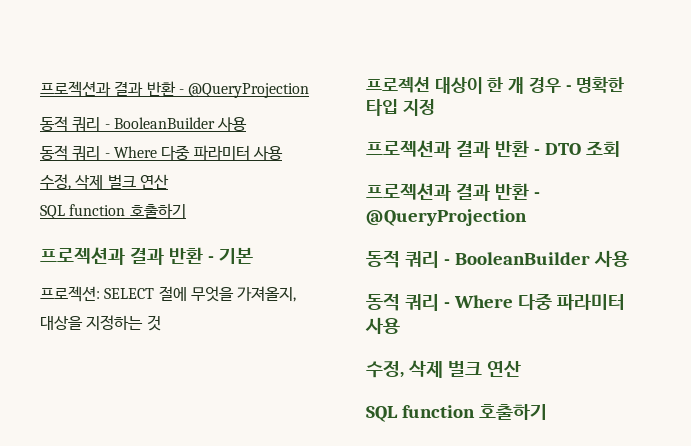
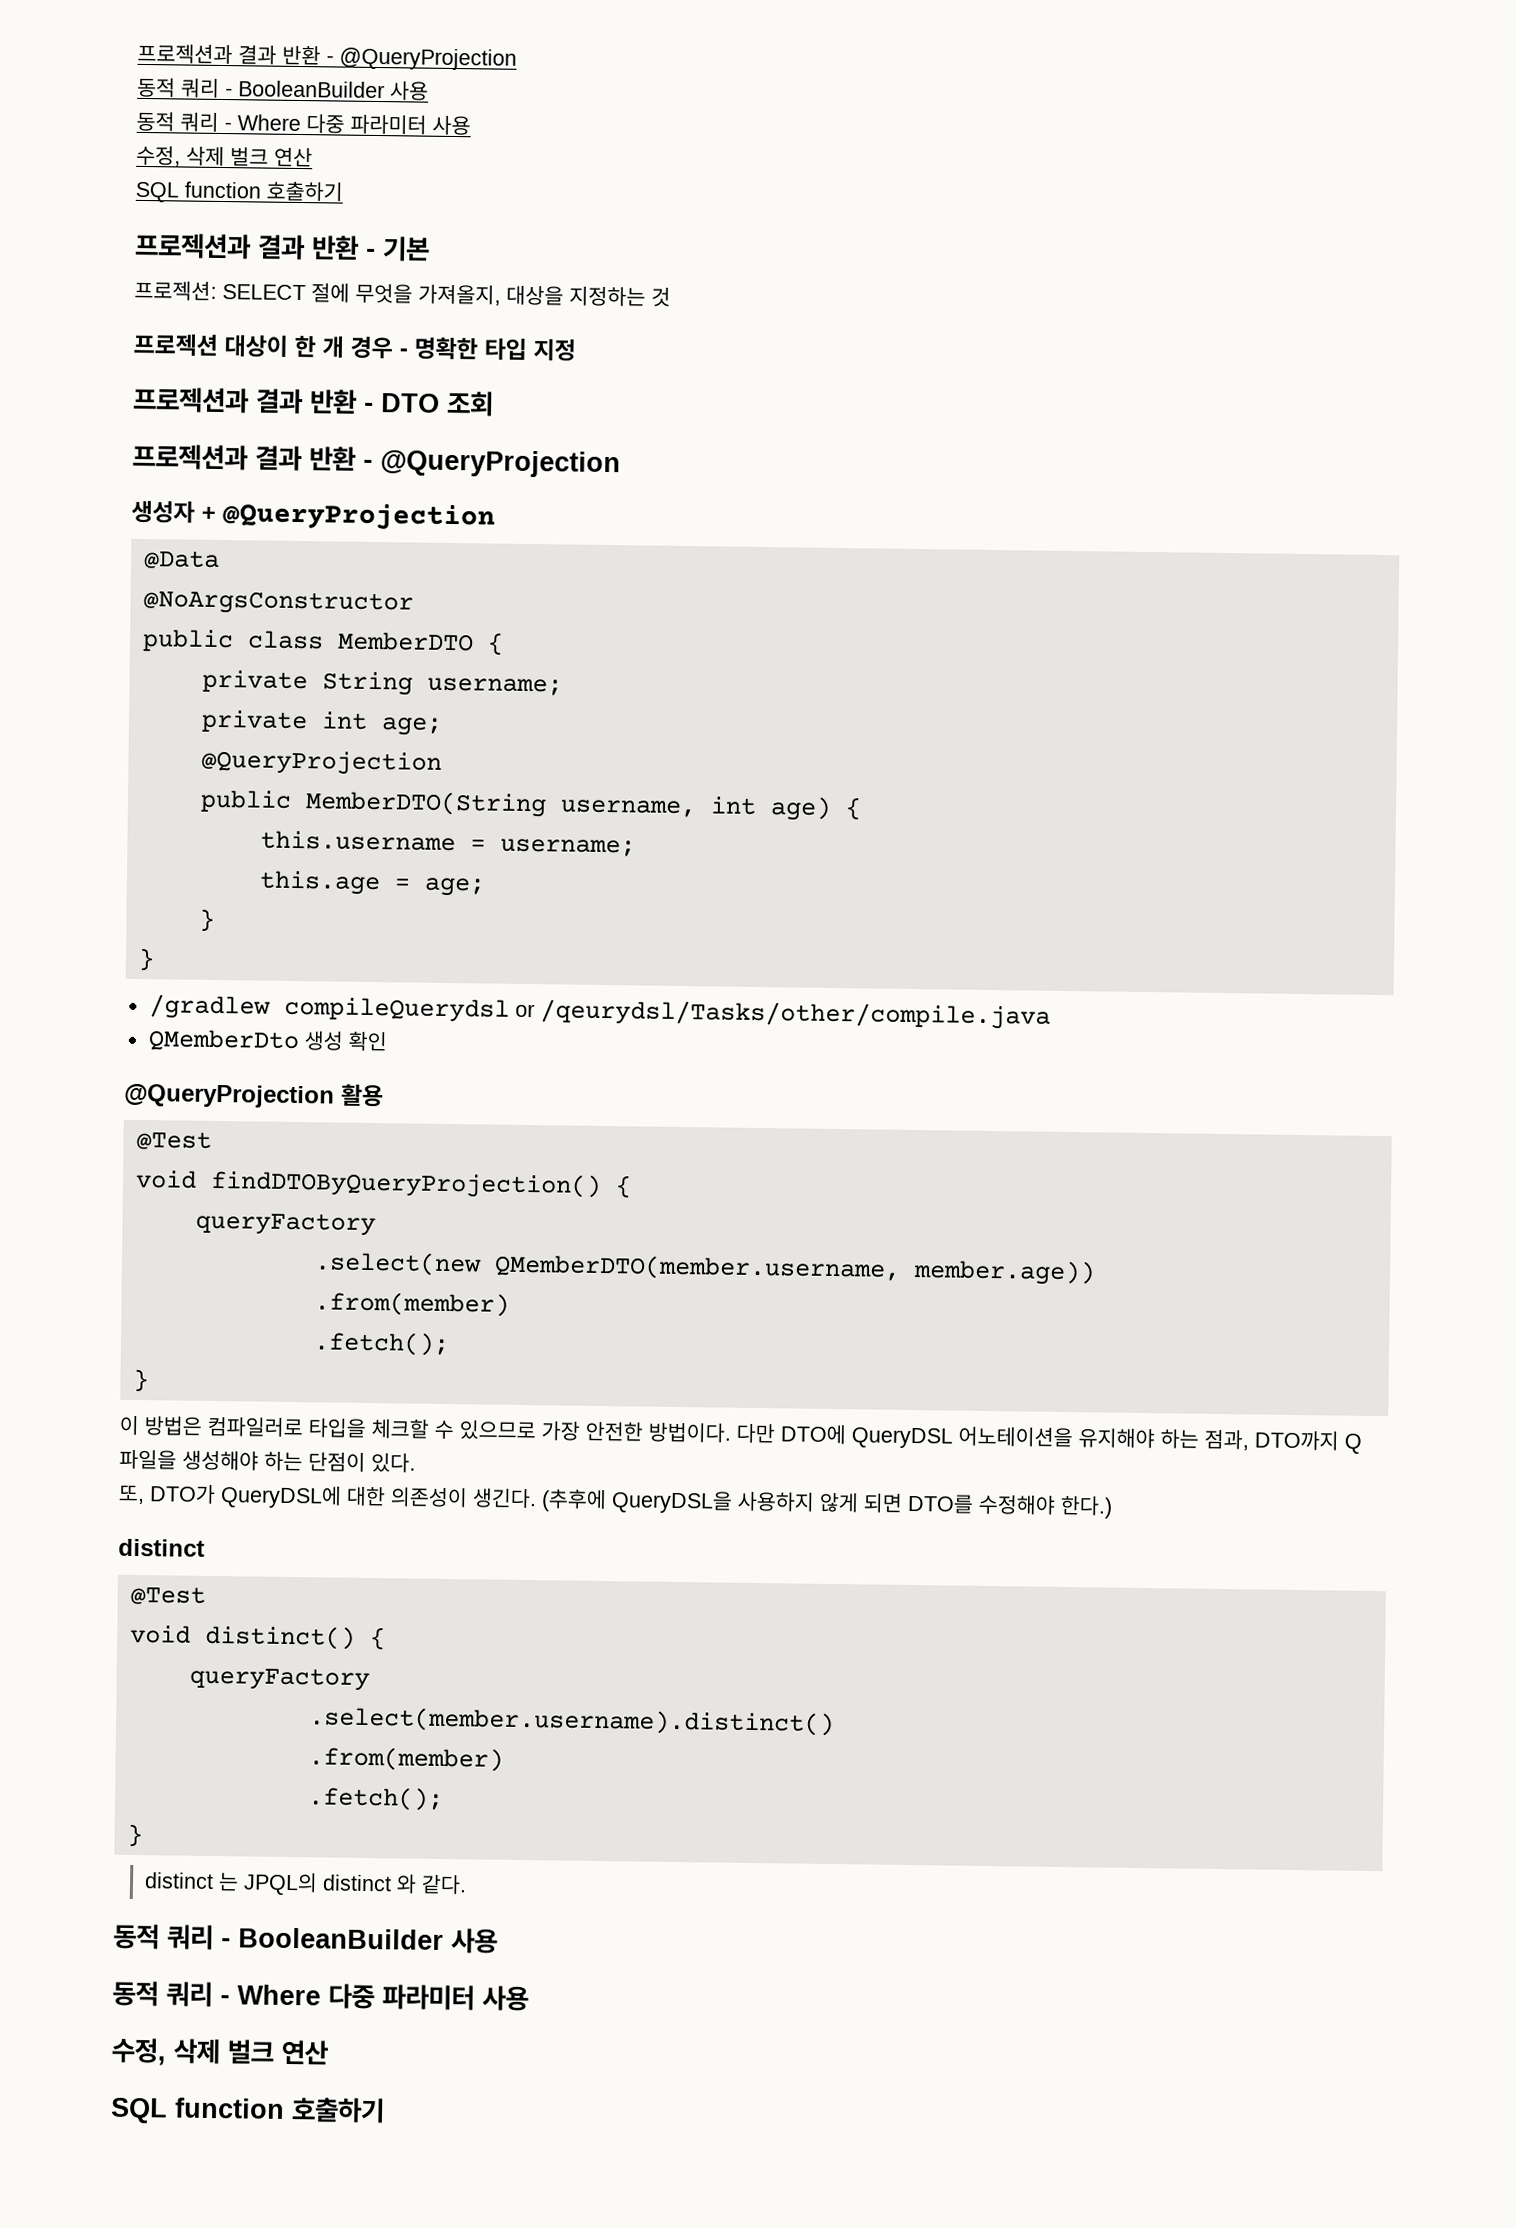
+ 생성자 + @QueryProjection
+ @Data
+ @NoArgsConstructor
+ public class MemberDTO {
+ private String username;
+ private int age;
+ @QueryProjection
+ public MemberDTO(String username, int age) {
+ this.username = username;
+ this.age = age;
+ }
+ }
+ /gradlew compileQuerydsl or /qeurydsl/Tasks/other/compile.java
+ QMemberDto 생성 확인
+ @QueryProjection 활용
+ @Test
+ void findDTOByQueryProjection() {
+ queryFactory
+ .select(new QMemberDTO(member.username, member.age))
+ .from(member)
+ .fetch();
+ }
+ 이 방법은 컴파일러로 타입을 체크할 수 있으므로 가장 안전한 방법이다. 다만 DTO에 QueryDSL 어노테이션을 유지해야 하는 점과, DTO까지 Q 파일을 생성해야 하는 단점이 있다.
+ 또, DTO가 QueryDSL에 대한 의존성이 생긴다. (추후에 QueryDSL을 사용하지 않게 되면 DTO를 수정해야 한다.)
+ distinct
+ @Test
+ void distinct() {
+ queryFactory
+ .select(member.username).distinct()
+ .from(member)
+ .fetch();
+ }
+ distinct 는 JPQL의 distinct 와 같다.

